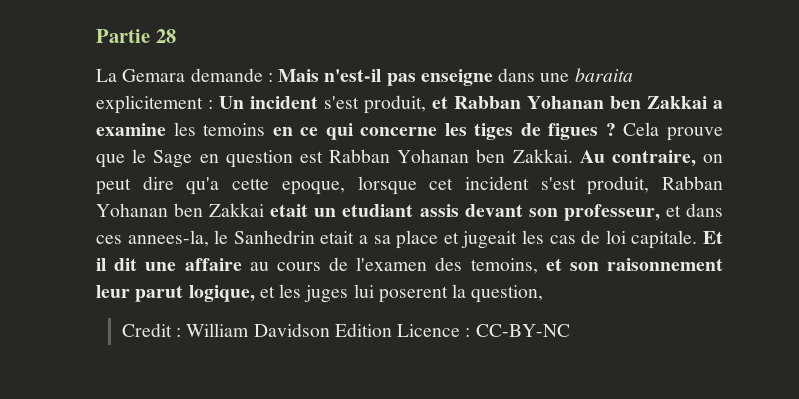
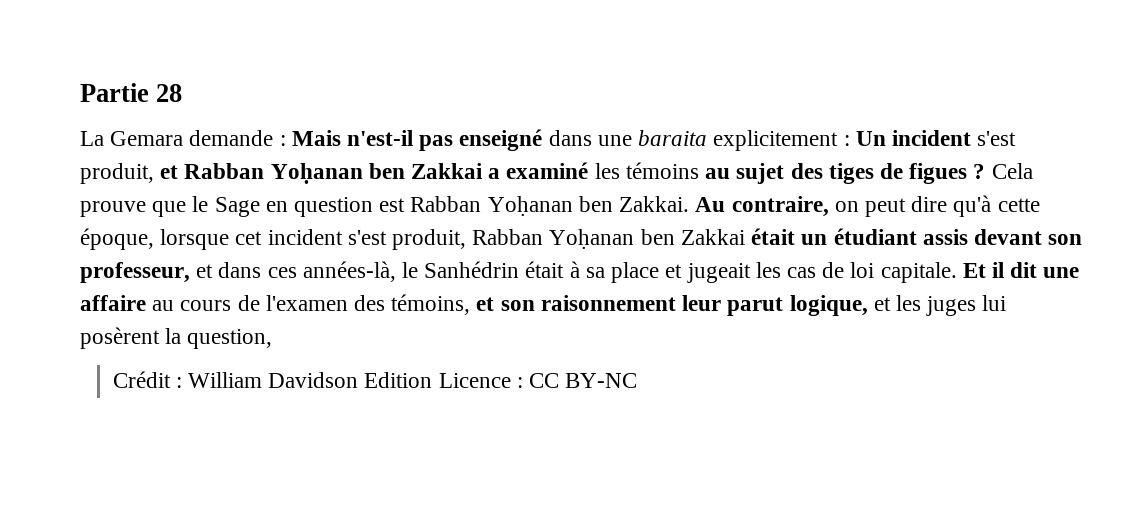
- La Gemara demande : Mais n'est-il pas enseigne dans une baraita explicitement : Un incident s'est produit, et Rabban Yohanan ben Zakkai a examine les temoins en ce qui concerne les tiges de figues ?
+ La Gemara demande : Mais n'est-il pas enseigné dans une baraita explicitement : Un incident s'est produit, et Rabban Yoḥanan ben Zakkai a examiné les témoins au sujet des tiges de figues ?
- Cela prouve que le Sage en question est Rabban Yohanan ben Zakkai.
+ Cela prouve que le Sage en question est Rabban Yoḥanan ben Zakkai.
- Au contraire, on peut dire qu'a cette epoque, lorsque cet incident s'est produit, Rabban Yohanan ben Zakkai etait un etudiant assis devant son professeur, et dans ces annees-la, le Sanhedrin etait a sa place et jugeait les cas de loi capitale.
+ Au contraire, on peut dire qu'à cette époque, lorsque cet incident s'est produit, Rabban Yoḥanan ben Zakkai était un étudiant assis devant son professeur, et dans ces années-là, le Sanhédrin était à sa place et jugeait les cas de loi capitale.
- Et il dit une affaire au cours de l'examen des temoins, et son raisonnement leur parut logique, et les juges lui poserent la question,
+ Et il dit une affaire au cours de l'examen des témoins, et son raisonnement leur parut logique, et les juges lui posèrent la question,
- Credit : William Davidson Edition Licence : CC-BY-NC
+ Crédit : William Davidson Edition Licence : CC BY-NC

